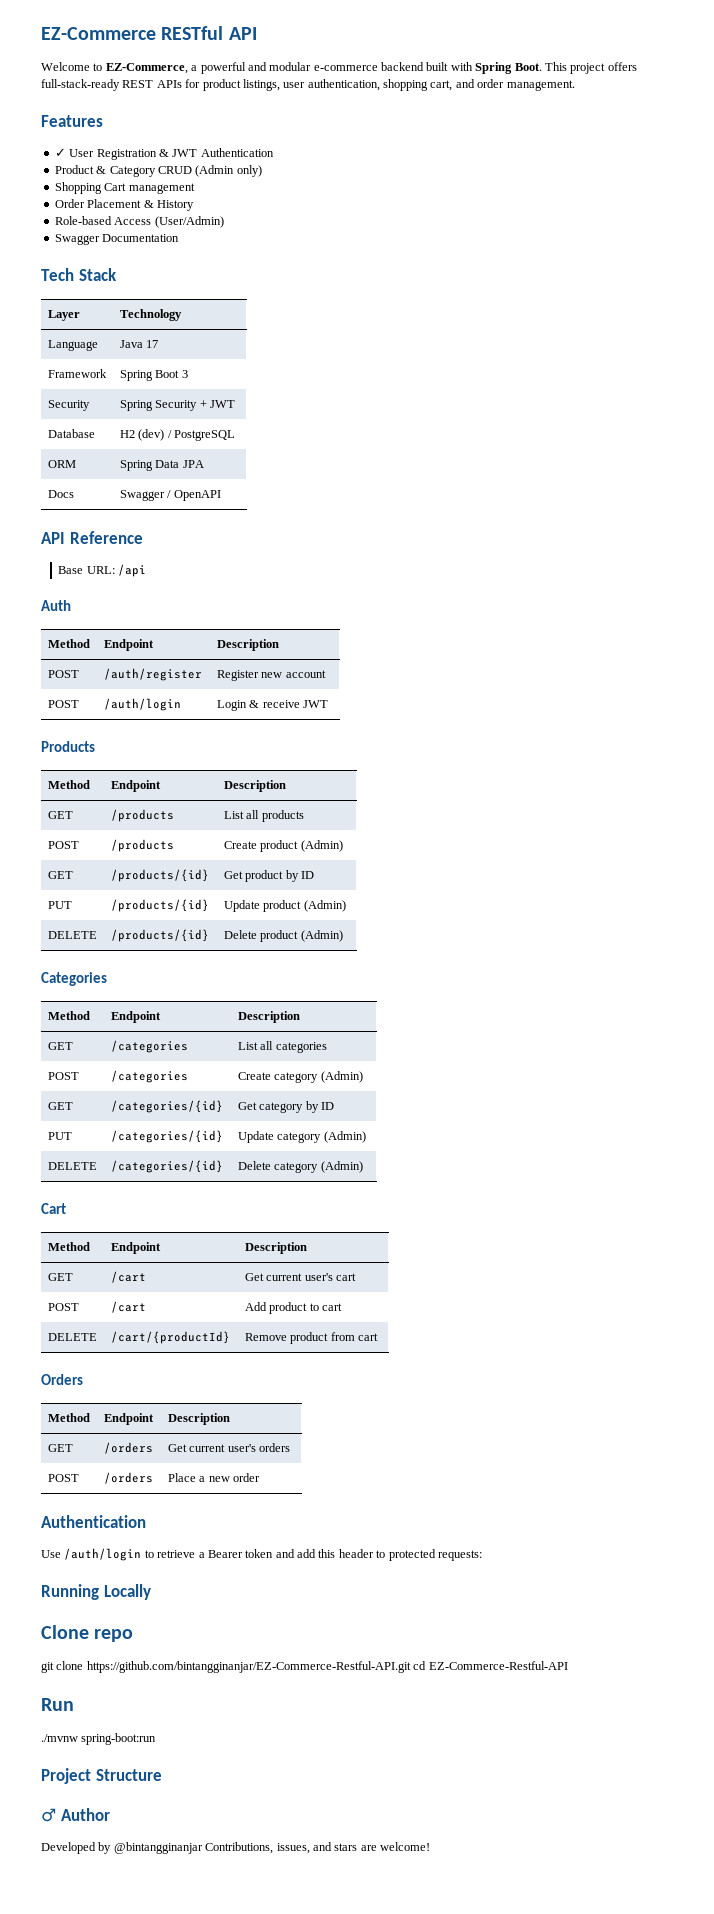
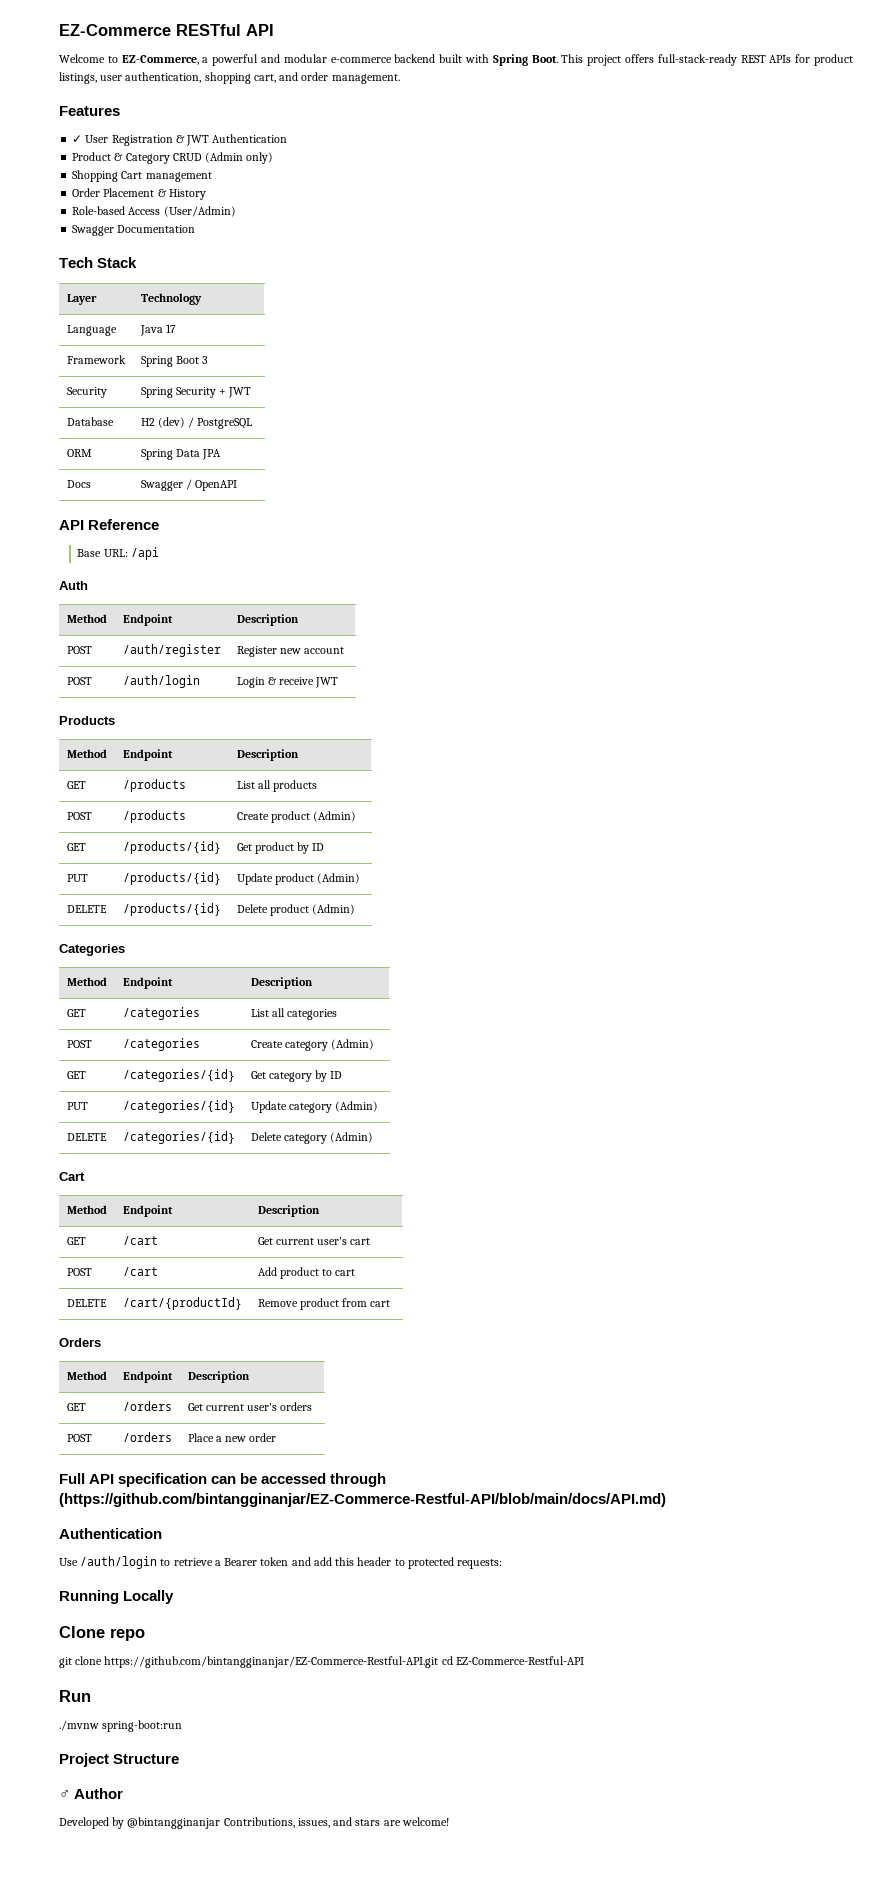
+ Full API specification can be accessed through (https://github.com/bintangginanjar/EZ-Commerce-Restful-API/blob/main/docs/API.md)

